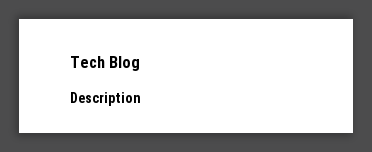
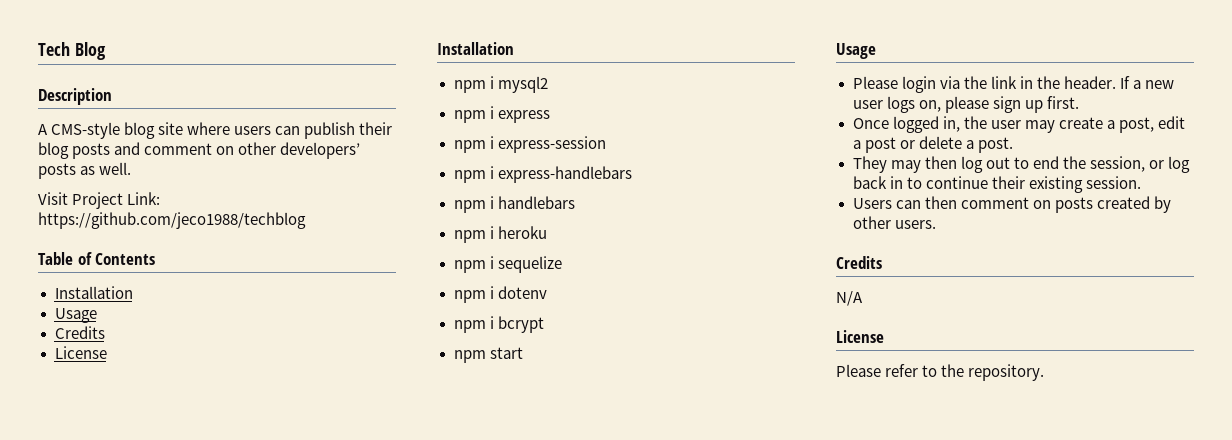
+ A CMS-style blog site where users can publish their blog posts and comment on other developers’ posts as well.
+ Visit Project Link: https://github.com/jeco1988/techblog
+ Table of Contents
+ Installation
+ Usage
+ Credits
+ License
+ Installation
+ npm i mysql2
+ npm i express
+ npm i express-session
+ npm i express-handlebars
+ npm i handlebars
+ npm i heroku
+ npm i sequelize
+ npm i dotenv
+ npm i bcrypt
+ npm start
+ Usage
+ Please login via the link in the header. If a new user logs on, please sign up first.
+ Once logged in, the user may create a post, edit a post or delete a post.
+ They may then log out to end the session, or log back in to continue their existing session.
+ Users can then comment on posts created by other users.
+ Credits
+ N/A
+ License
+ Please refer to the repository.

